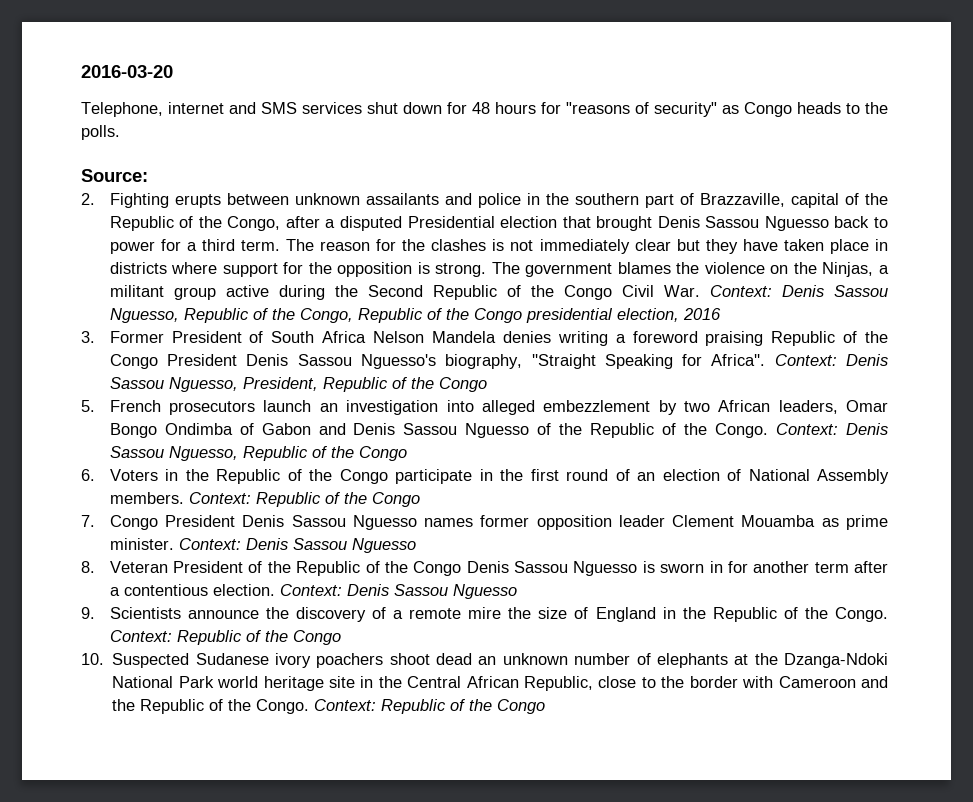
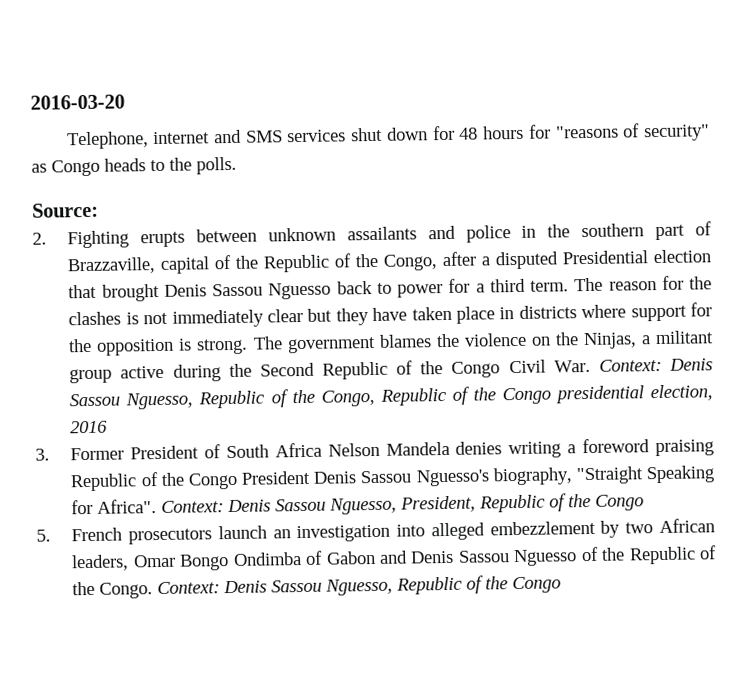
- 3. Former President of South Africa Nelson Mandela denies writing a foreword praising Republic of the Congo President Denis Sassou Nguesso's biography, ''Straight Speaking for Africa''.
+ 3. Former President of South Africa Nelson Mandela denies writing a foreword praising Republic of the Congo President Denis Sassou Nguesso's biography, "Straight Speaking for Africa".
- 6. Voters in the Republic of the Congo participate in the first round of an election of National Assembly members. Context: Republic of the Congo
- 7. Congo President Denis Sassou Nguesso names former opposition leader Clement Mouamba as prime minister. Context: Denis Sassou Nguesso
- 8. Veteran President of the Republic of the Congo Denis Sassou Nguesso is sworn in for another term after a contentious election. Context: Denis Sassou Nguesso
- 9. Scientists announce the discovery of a remote mire the size of England in the Republic of the Congo. Context: Republic of the Congo
- 10. Suspected Sudanese ivory poachers shoot dead an unknown number of elephants at the Dzanga-Ndoki National Park world heritage site in the Central African Republic, close to the border with Cameroon and the Republic of the Congo. Context: Republic of the Congo

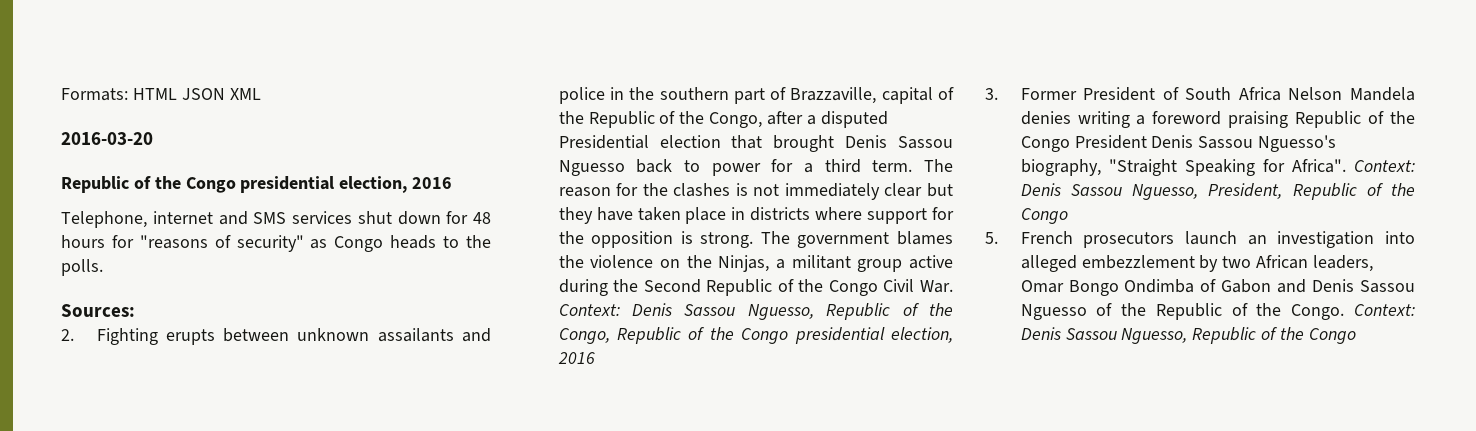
+ Formats: HTML JSON XML
  2016-03-20
+ Republic of the Congo presidential election, 2016
- Source:
+ Sources:

